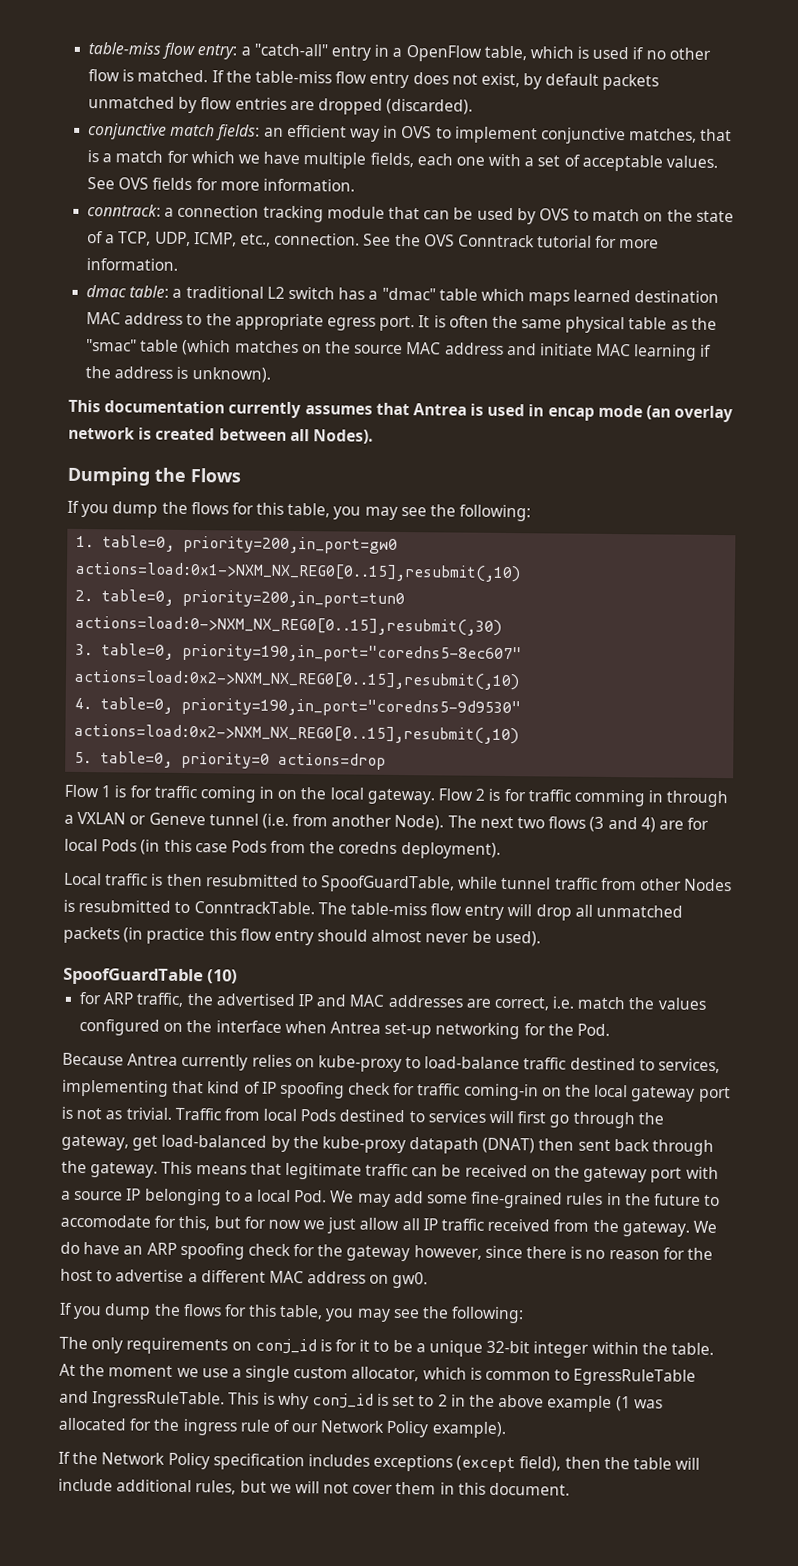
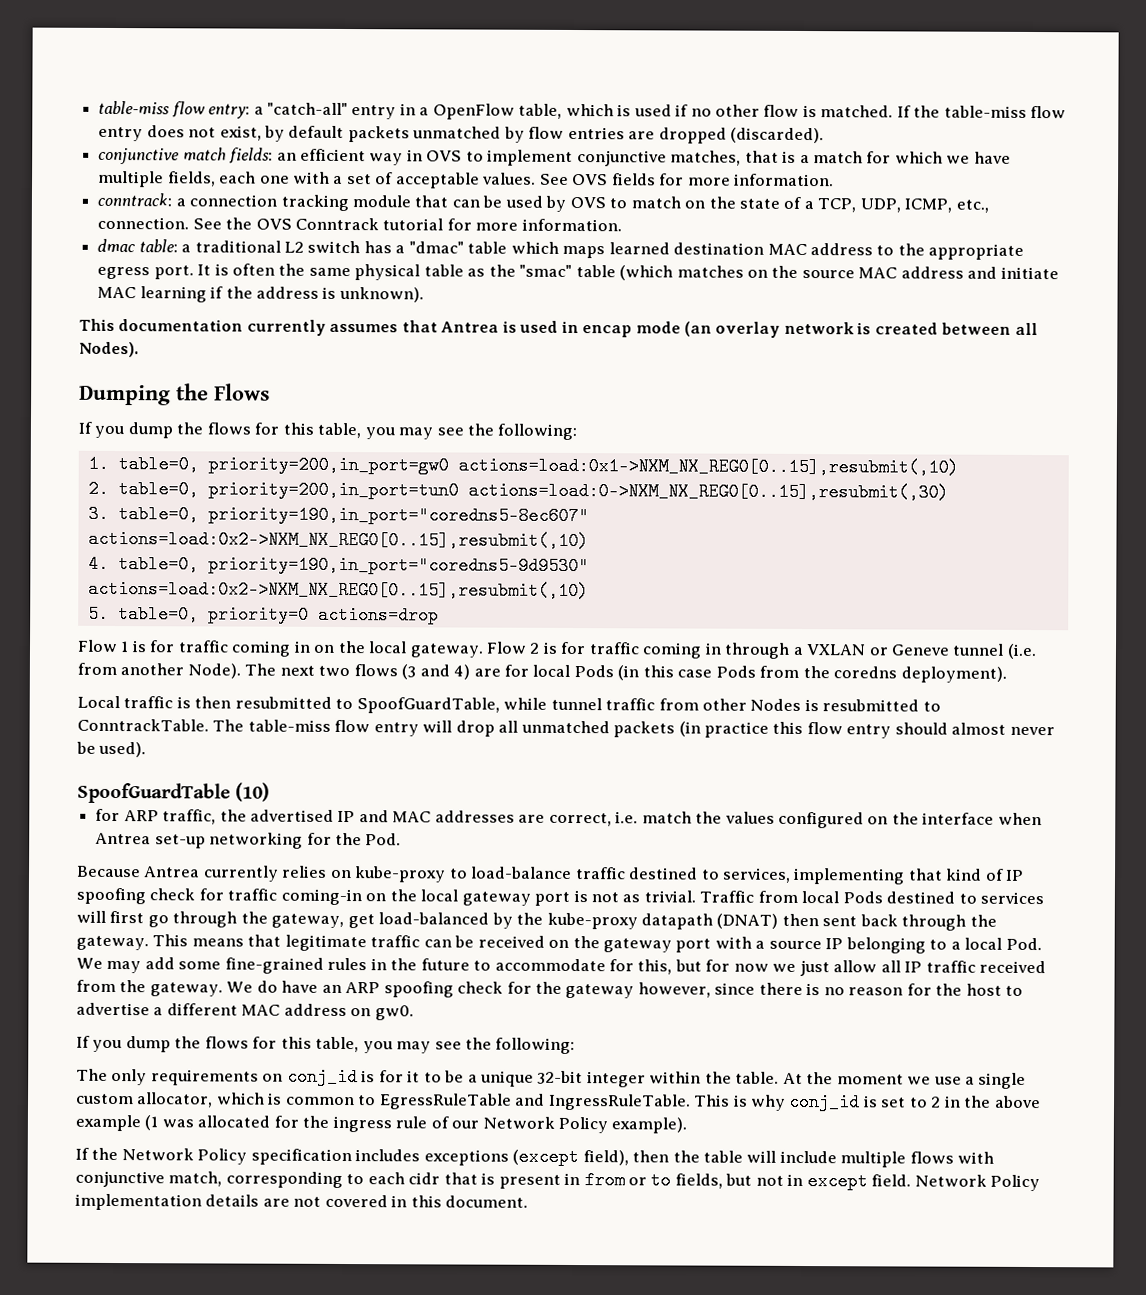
- Flow 2 is for traffic comming in through a VXLAN or Geneve tunnel (i.e. from another Node).
+ Flow 2 is for traffic coming in through a VXLAN or Geneve tunnel (i.e. from another Node).
- This means that legitimate traffic can be received on the gateway port with a source IP belonging to a local Pod. We may add some fine-grained rules in the future to accomodate for this, but for now we just allow all IP traffic received from the gateway.
+ This means that legitimate traffic can be received on the gateway port with a source IP belonging to a local Pod. We may add some fine-grained rules in the future to accommodate for this, but for now we just allow all IP traffic received from the gateway.
- If the Network Policy specification includes exceptions (except field), then the table will include additional rules, but we will not cover them in this document.
+ If the Network Policy specification includes exceptions (except field), then the table will include multiple flows with conjunctive match, corresponding to each cidr that is present in from or to fields, but not in except field. Network Policy implementation details are not covered in this document.

